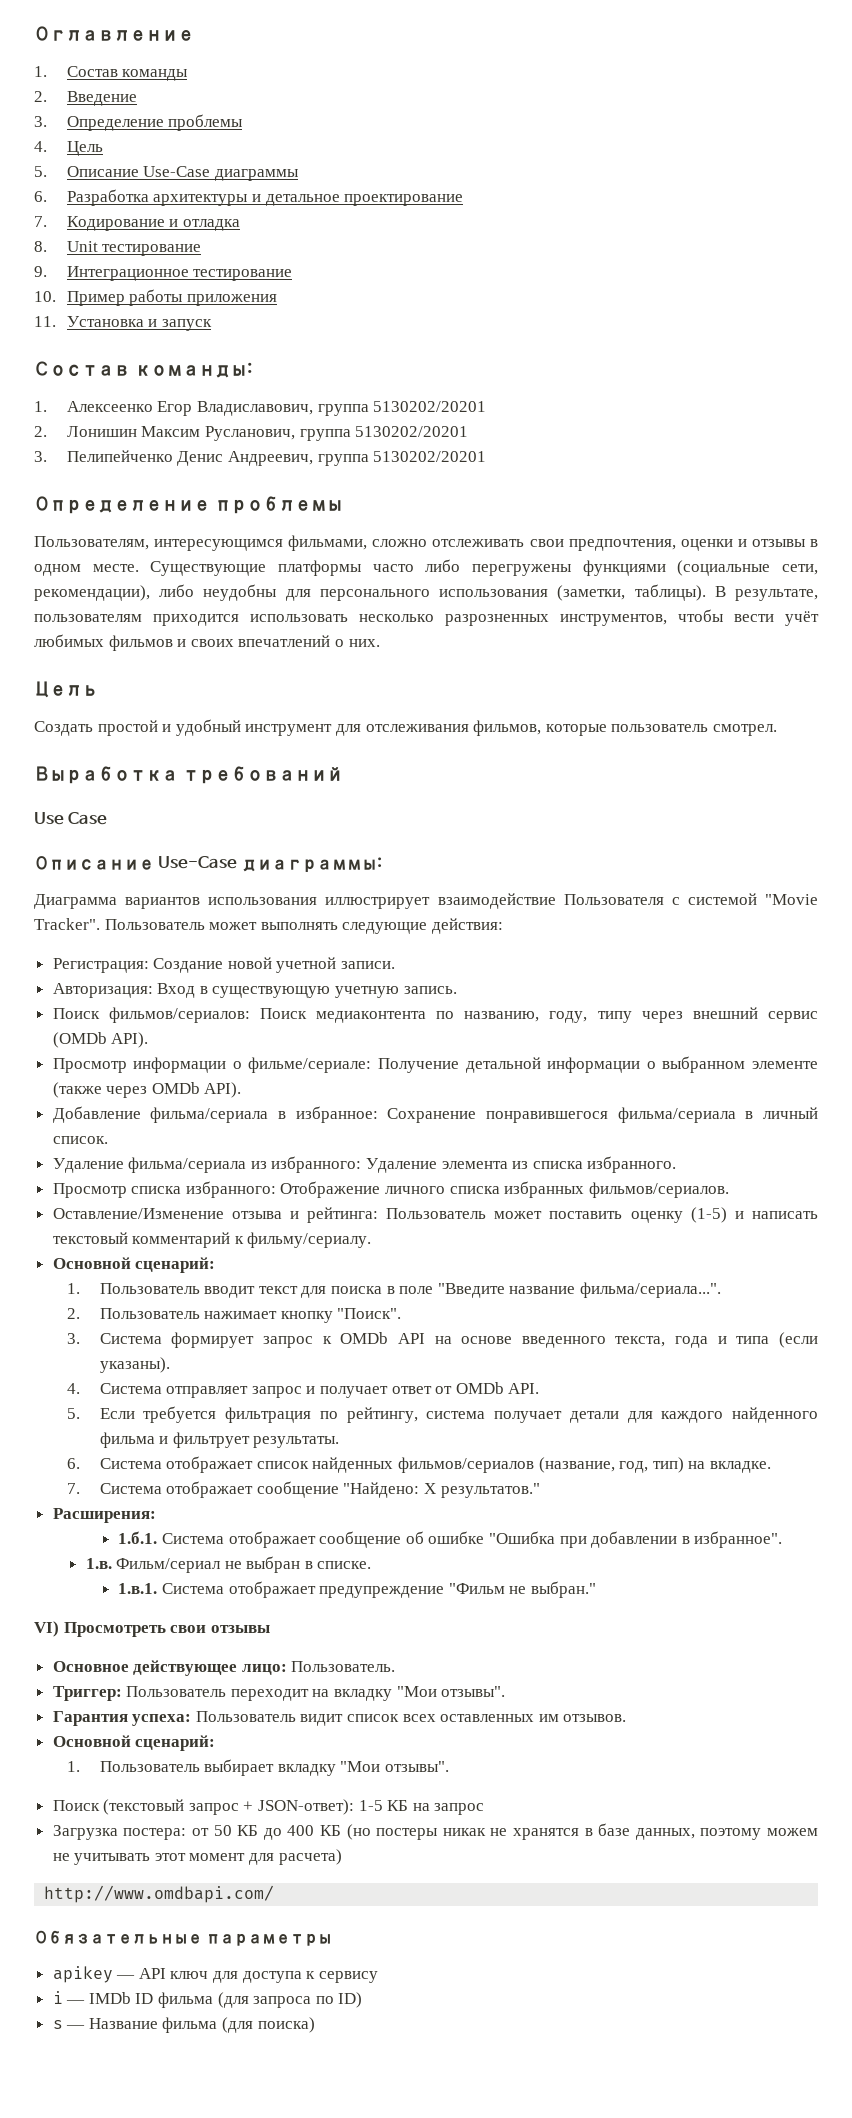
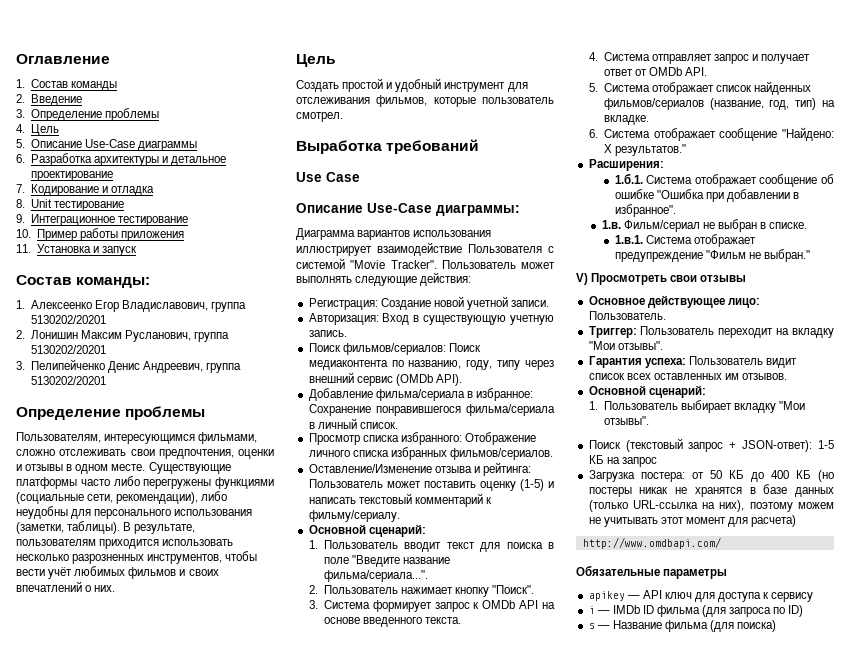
- Просмотр информации о фильме/сериале: Получение детальной информации о выбранном элементе (также через OMDb API).
- Удаление фильма/сериала из избранного: Удаление элемента из списка избранного.
- 3. Система формирует запрос к OMDb API на основе введенного текста, года и типа (если указаны).
+ 3. Система формирует запрос к OMDb API на основе введенного текста.
- 5. Если требуется фильтрация по рейтингу, система получает детали для каждого найденного фильма и фильтрует результаты.
- 6. Система отображает список найденных фильмов/сериалов (название, год, тип) на вкладке.
+ 5. Система отображает список найденных фильмов/сериалов (название, год, тип) на вкладке.
- 7. Система отображает сообщение "Найдено: X результатов."
+ 6. Система отображает сообщение "Найдено: X результатов."
- VI) Просмотреть свои отзывы
+ V) Просмотреть свои отзывы
- Загрузка постера: от 50 КБ до 400 КБ (но постеры никак не хранятся в базе данных, поэтому можем не учитывать этот момент для расчета)
+ Загрузка постера: от 50 КБ до 400 КБ (но постеры никак не хранятся в базе данных (только URL-ссылка на них), поэтому можем не учитывать этот момент для расчета)

